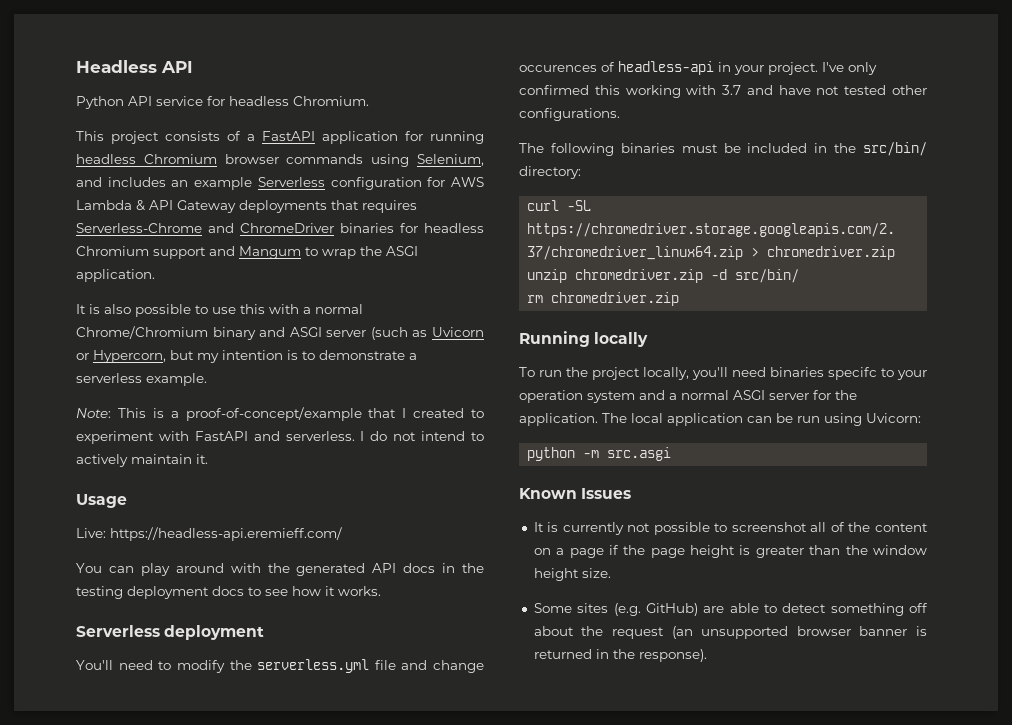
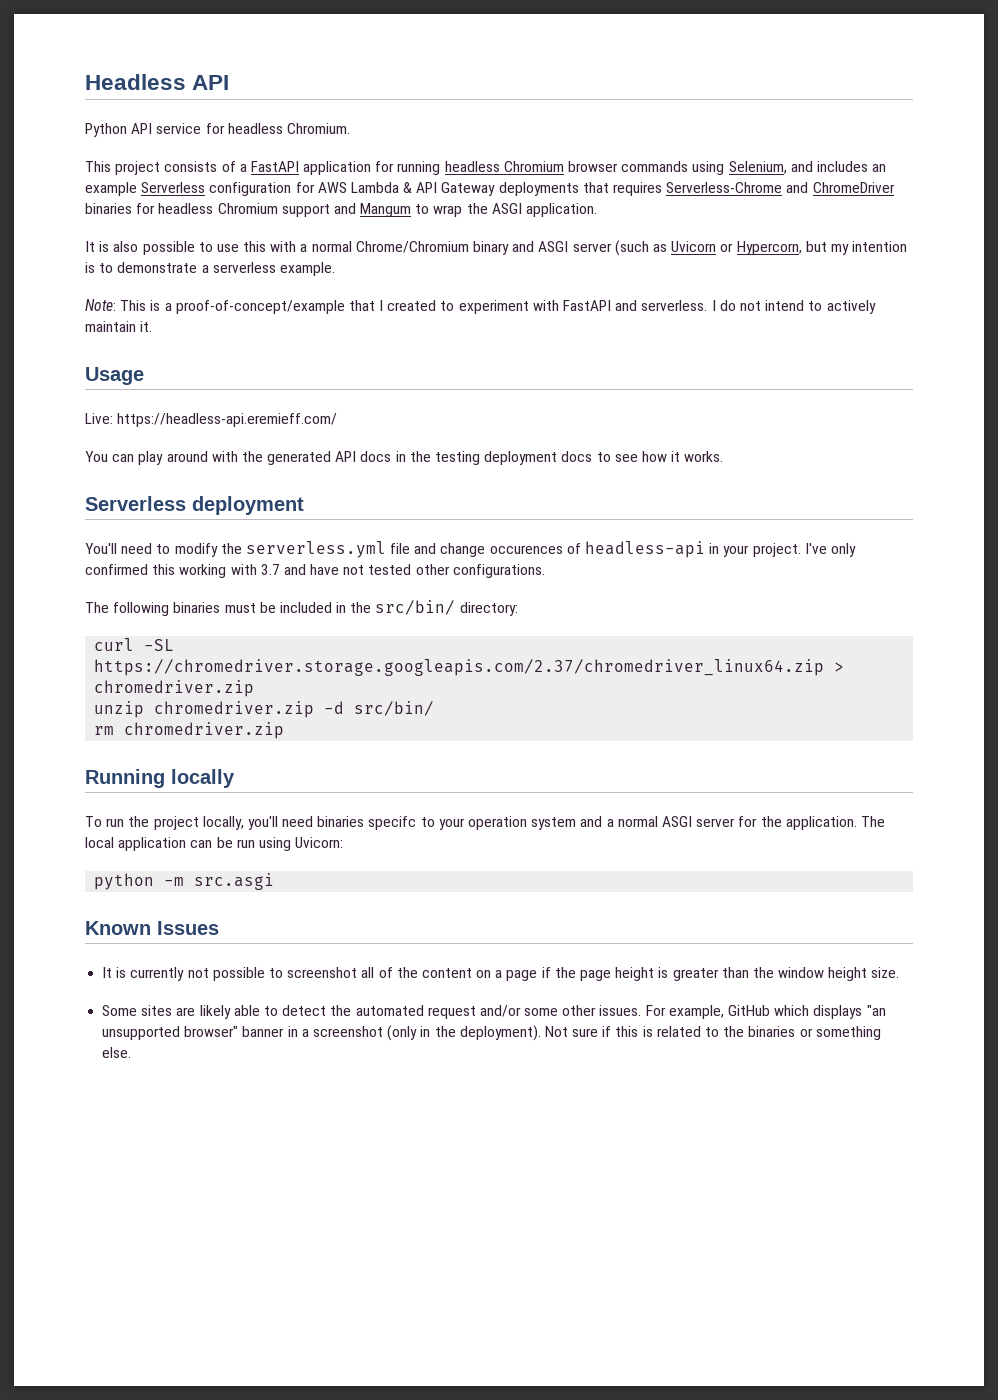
- Some sites (e.g. GitHub) are able to detect something off about the request (an unsupported browser banner is returned in the response).
+ Some sites are likely able to detect the automated request and/or some other issues. For example, GitHub which displays "an unsupported browser" banner in a screenshot (only in the deployment). Not sure if this is related to the binaries or something else.

